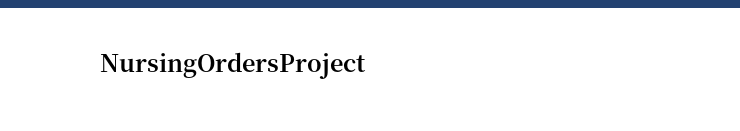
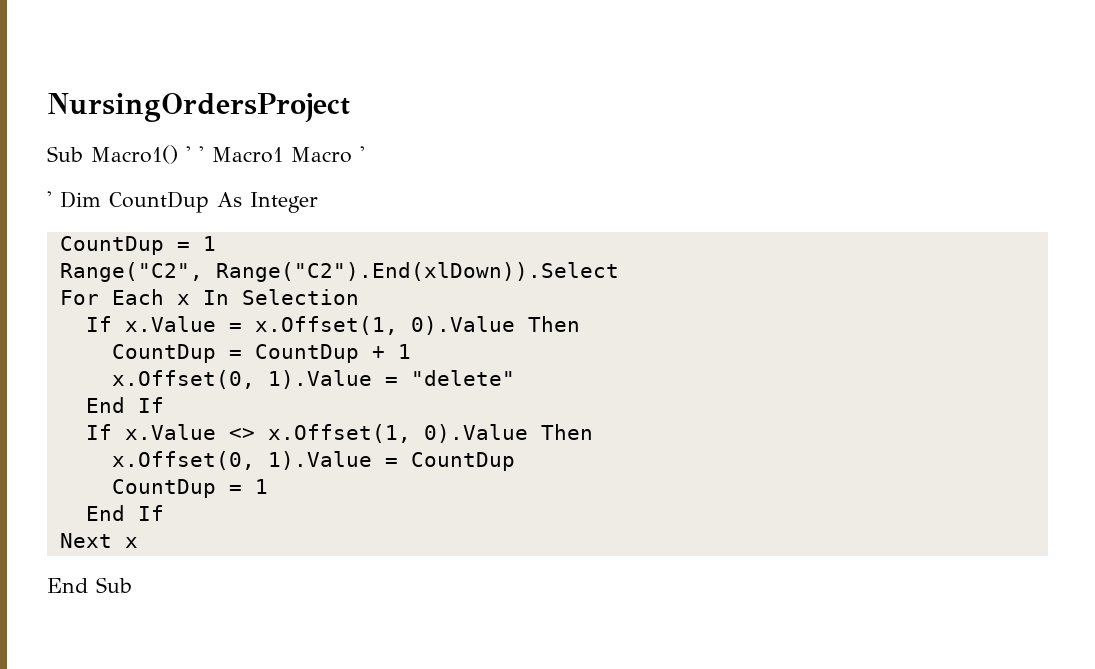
+ Sub Macro1() ' ' Macro1 Macro '
+ ' Dim CountDup As Integer
+ CountDup = 1
+ Range("C2", Range("C2").End(xlDown)).Select
+ For Each x In Selection
+ If x.Value = x.Offset(1, 0).Value Then
+ CountDup = CountDup + 1
+ x.Offset(0, 1).Value = "delete"
+ End If
+ If x.Value <> x.Offset(1, 0).Value Then
+ x.Offset(0, 1).Value = CountDup
+ CountDup = 1
+ End If
+ Next x
+ End Sub

